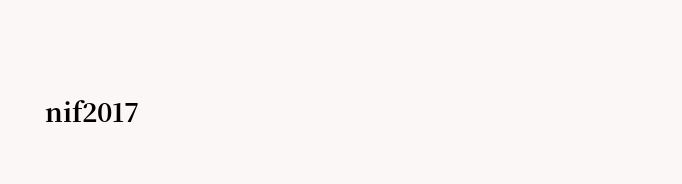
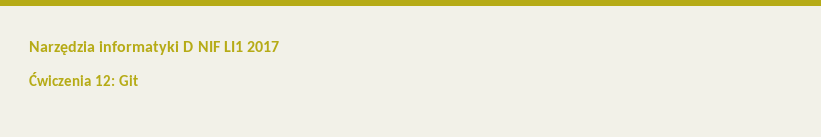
- nif2017
+ Narzędzia informatyki D NIF LI1 2017
+ Ćwiczenia 12: Git

